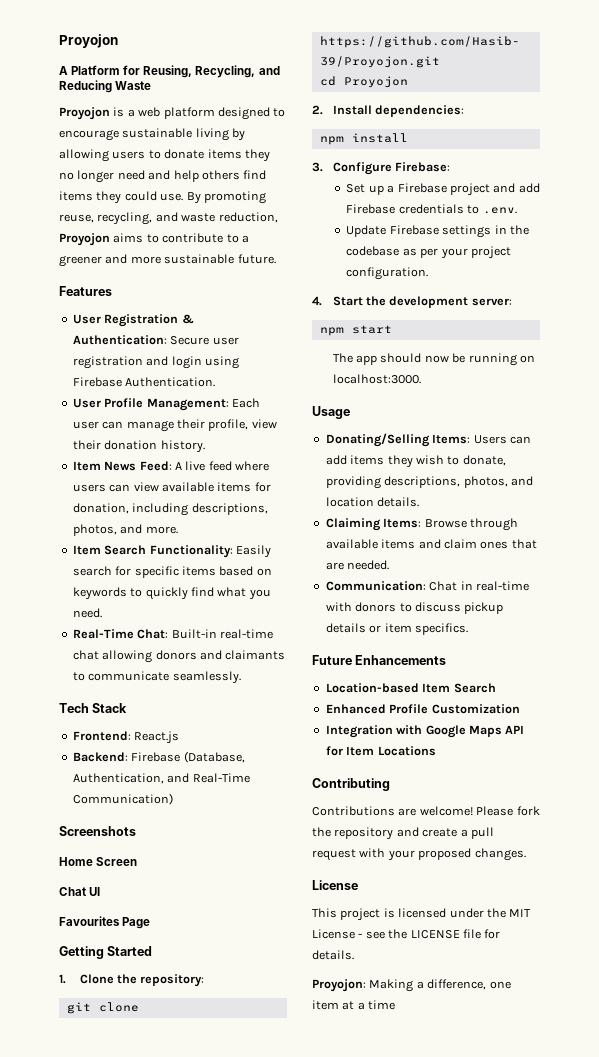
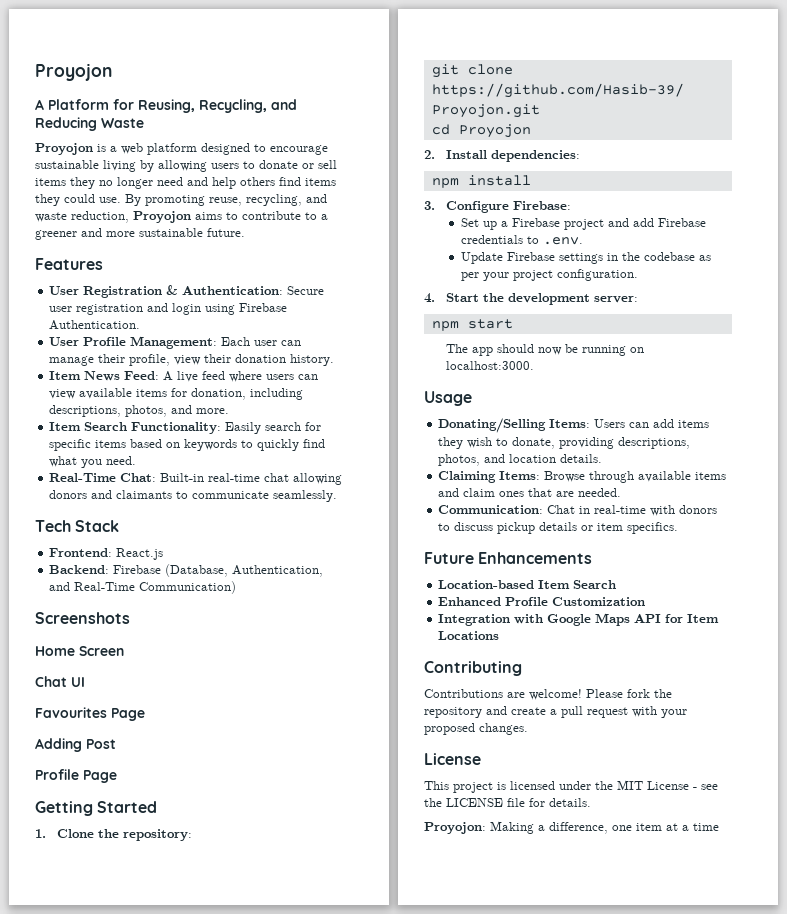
- Proyojon is a web platform designed to encourage sustainable living by allowing users to donate items they no longer need and help others find items they could use.
+ Proyojon is a web platform designed to encourage sustainable living by allowing users to donate or sell items they no longer need and help others find items they could use.
+ Adding Post
+ Profile Page

